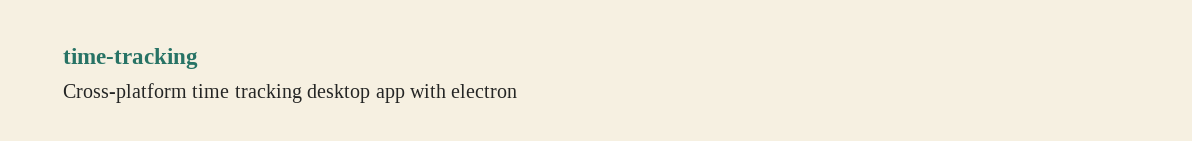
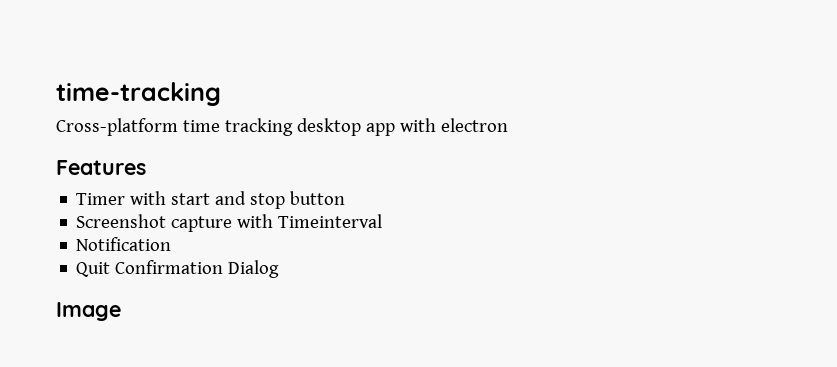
+ Features
+ Timer with start and stop button
+ Screenshot capture with Timeinterval
+ Notification
+ Quit Confirmation Dialog
+ Image

